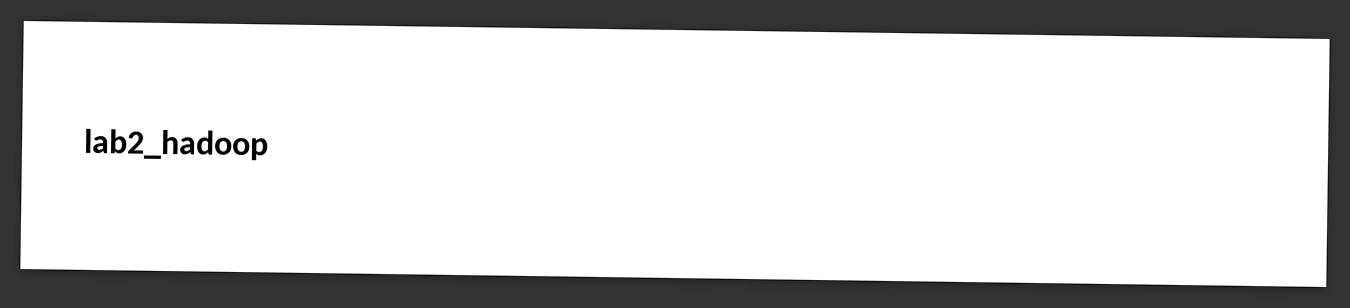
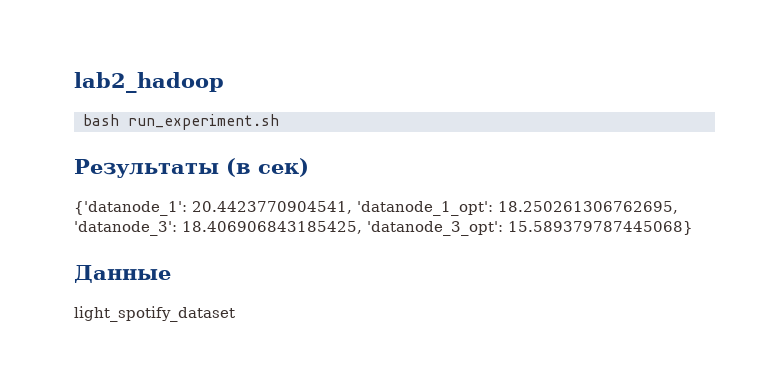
+ bash run_experiment.sh
+ Результаты (в сек)
+ {'datanode_1': 20.4423770904541, 'datanode_1_opt': 18.250261306762695, 'datanode_3': 18.406906843185425, 'datanode_3_opt': 15.589379787445068}
+ Данные
+ light_spotify_dataset

